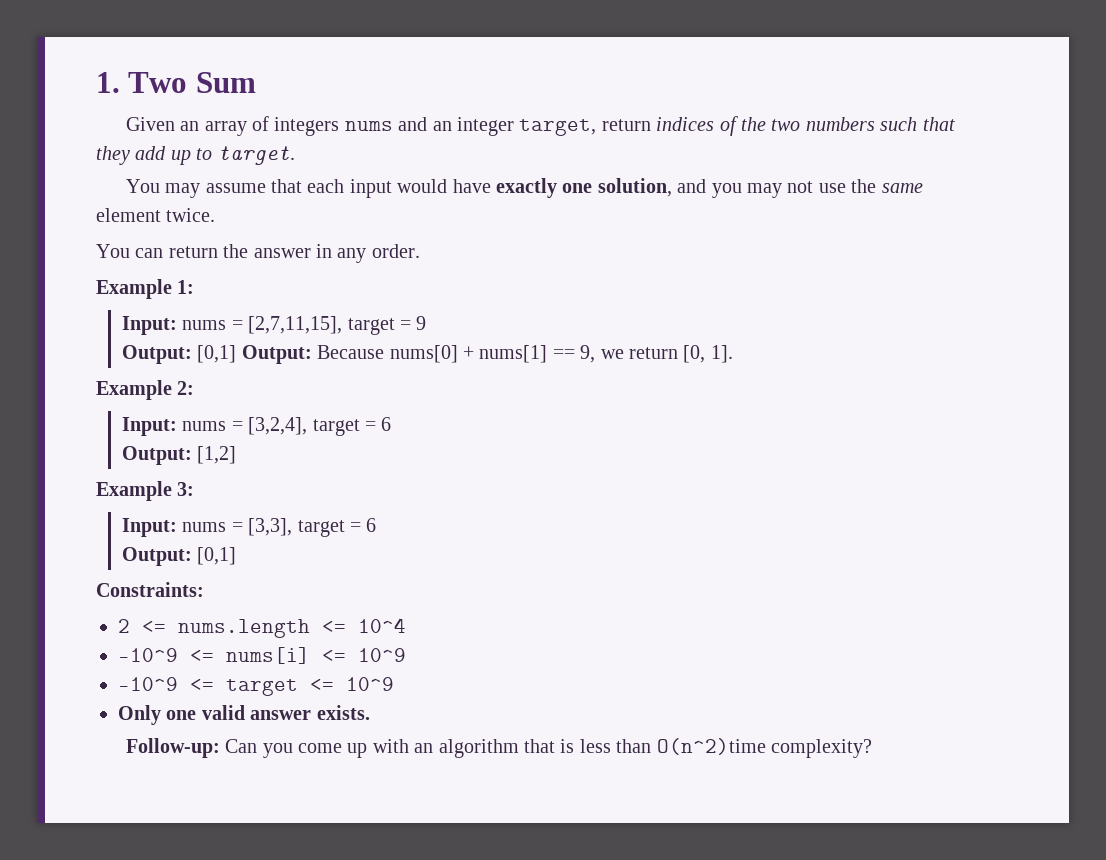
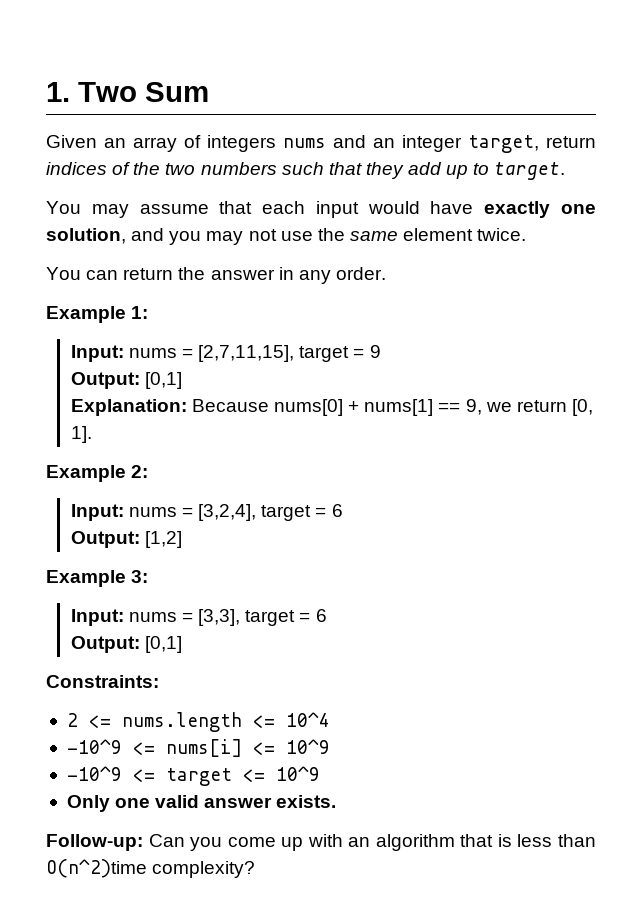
  Input: nums = [2,7,11,15], target = 9
- Output: [0,1] Output: Because nums[0] + nums[1] == 9, we return [0, 1].
+ Output: [0,1]
+ Explanation: Because nums[0] + nums[1] == 9, we return [0, 1].

